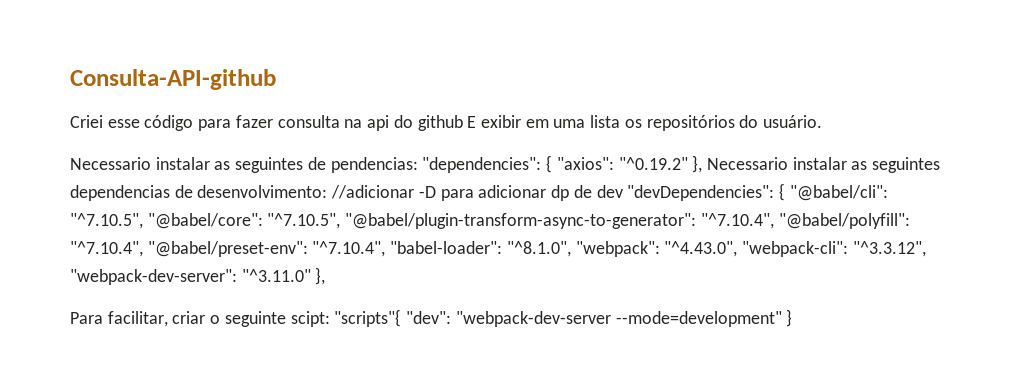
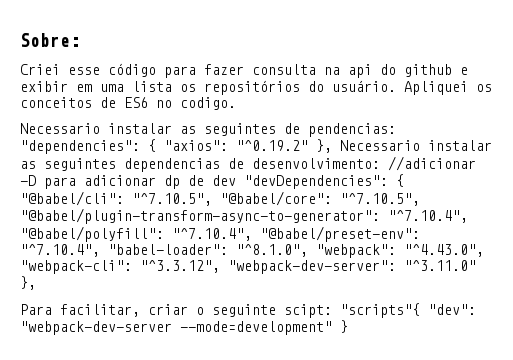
- Consulta-API-github
+ Sobre:
- Criei esse código para fazer consulta na api do github E exibir em uma lista os repositórios do usuário.
+ Criei esse código para fazer consulta na api do github e exibir em uma lista os repositórios do usuário. Apliquei os conceitos de ES6 no codigo.

